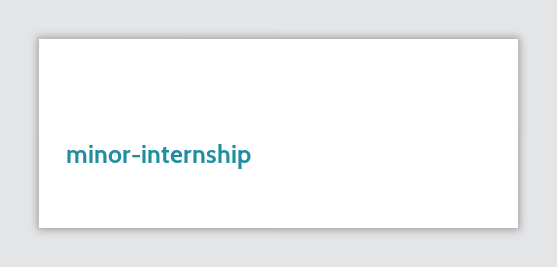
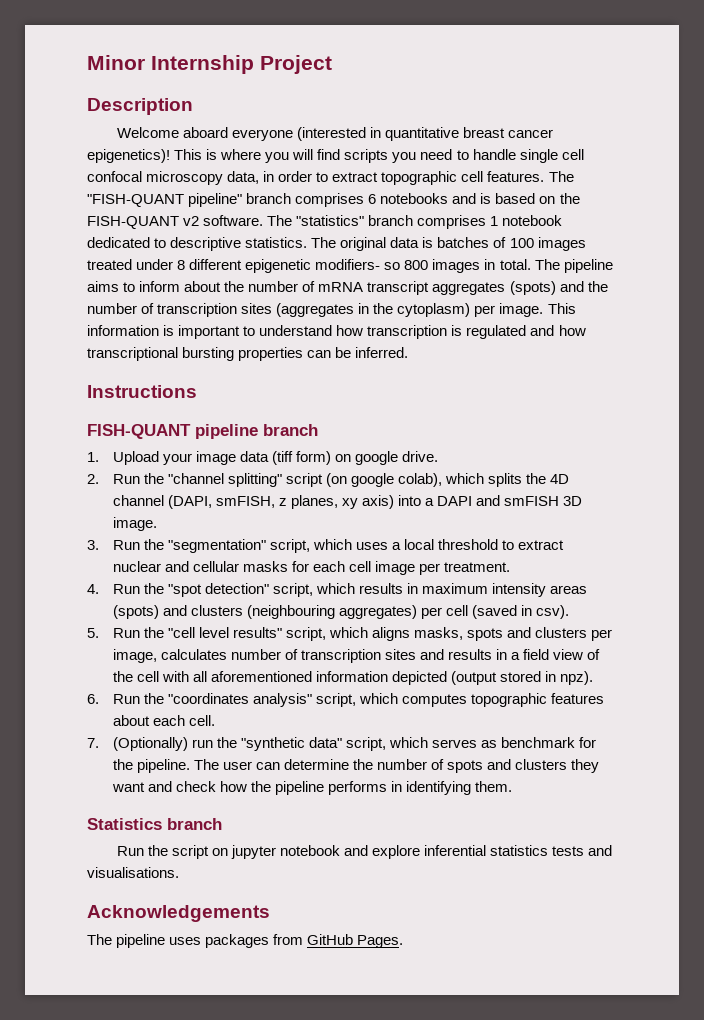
- minor-internship
+ Minor Internship Project
+ Description
+ Welcome aboard everyone (interested in quantitative breast cancer epigenetics)! This is where you will find scripts you need to handle single cell confocal microscopy data, in order to extract topographic cell features. The "FISH-QUANT pipeline" branch comprises 6 notebooks and is based on the FISH-QUANT v2 software. The "statistics" branch comprises 1 notebook dedicated to descriptive statistics. The original data is batches of 100 images treated under 8 different epigenetic modifiers- so 800 images in total. The pipeline aims to inform about the number of mRNA transcript aggregates (spots) and the number of transcription sites (aggregates in the cytoplasm) per image. This information is important to understand how transcription is regulated and how transcriptional bursting properties can be inferred.
+ Instructions
+ FISH-QUANT pipeline branch
+ 1. Upload your image data (tiff form) on google drive.
+ 2. Run the "channel splitting" script (on google colab), which splits the 4D channel (DAPI, smFISH, z planes, xy axis) into a DAPI and smFISH 3D image.
+ 3. Run the "segmentation" script, which uses a local threshold to extract nuclear and cellular masks for each cell image per treatment.
+ 4. Run the "spot detection" script, which results in maximum intensity areas (spots) and clusters (neighbouring aggregates) per cell (saved in csv).
+ 5. Run the "cell level results" script, which aligns masks, spots and clusters per image, calculates number of transcription sites and results in a field view of the cell with all aforementioned information depicted (output stored in npz).
+ 6. Run the "coordinates analysis" script, which computes topographic features about each cell.
+ 7. (Optionally) run the "synthetic data" script, which serves as benchmark for the pipeline. The user can determine the number of spots and clusters they want and check how the pipeline performs in identifying them.
+ Statistics branch
+ Run the script on jupyter notebook and explore inferential statistics tests and visualisations.
+ Acknowledgements
+ The pipeline uses packages from GitHub Pages.

